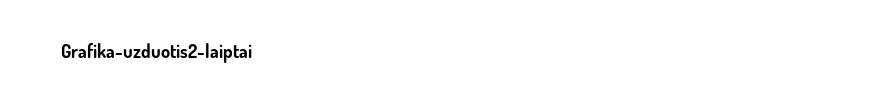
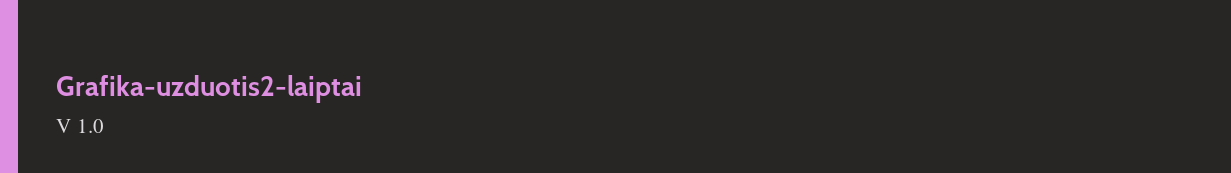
+ V 1.0

